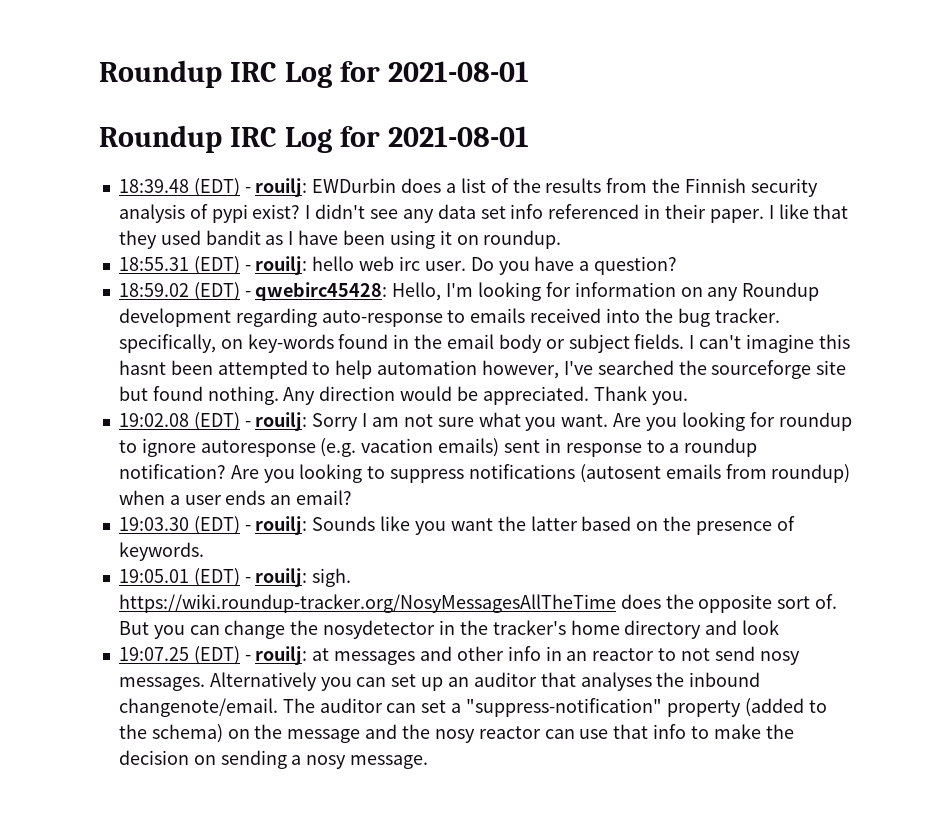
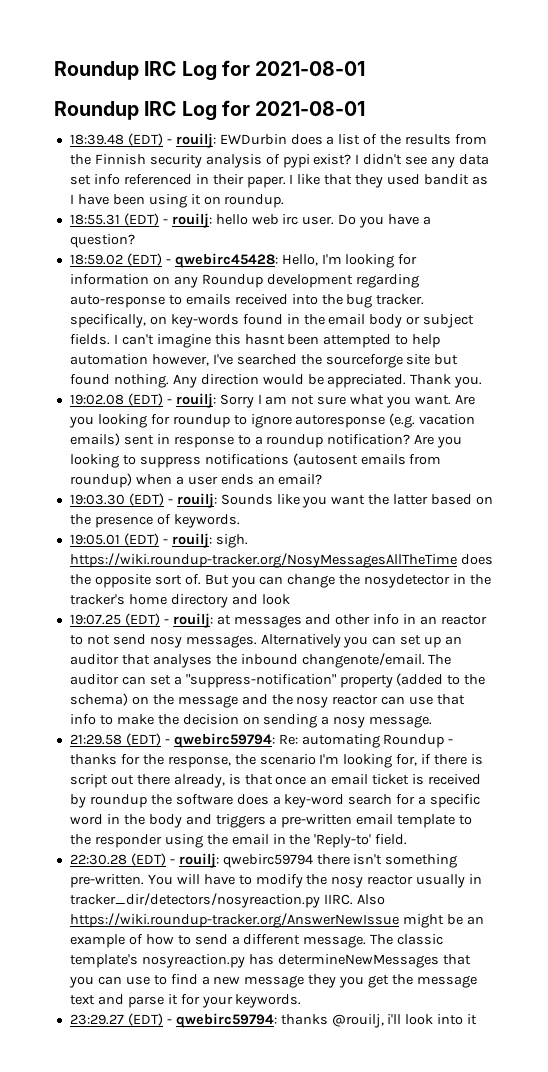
+ 21:29.58 (EDT) - qwebirc59794: Re: automating Roundup - thanks for the response, the scenario I'm looking for, if there is script out there already, is that once an email ticket is received by roundup the software does a key-word search for a specific word in the body and triggers a pre-written email template to the responder using the email in the 'Reply-to' field.
+ 22:30.28 (EDT) - rouilj: qwebirc59794 there isn't something pre-written. You will have to modify the nosy reactor usually in tracker_dir/detectors/nosyreaction.py IIRC. Also https://wiki.roundup-tracker.org/AnswerNewIssue might be an example of how to send a different message. The classic template's nosyreaction.py has determineNewMessages that you can use to find a new message they you get the message text and parse it for your keywords.
+ 23:29.27 (EDT) - qwebirc59794: thanks @rouilj, i'll look into it

